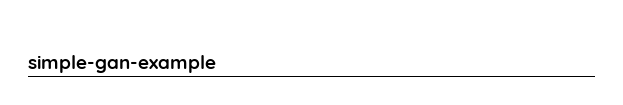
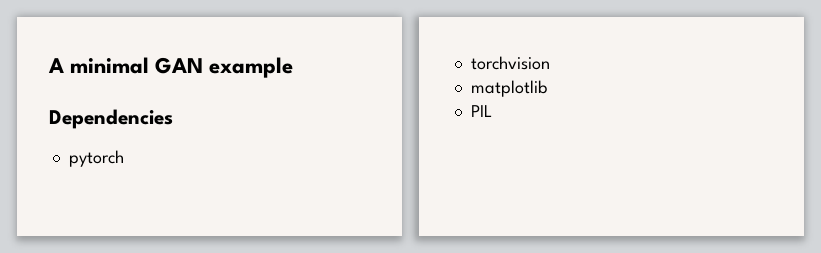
- simple-gan-example
+ A minimal GAN example
+ Dependencies
+ pytorch
+ torchvision
+ matplotlib
+ PIL

